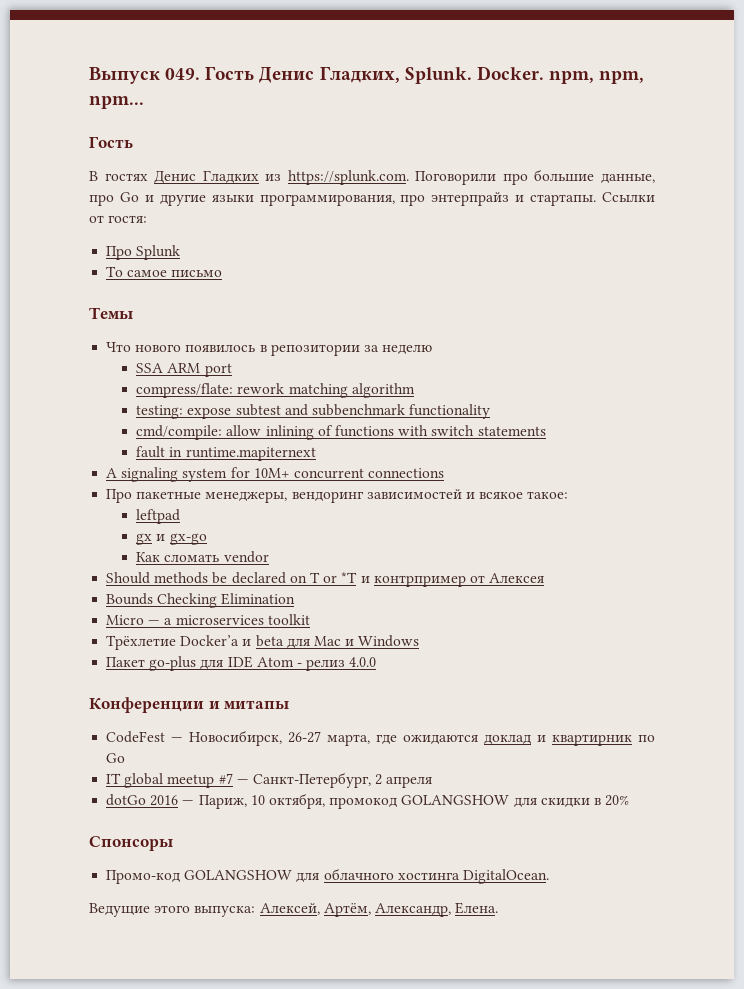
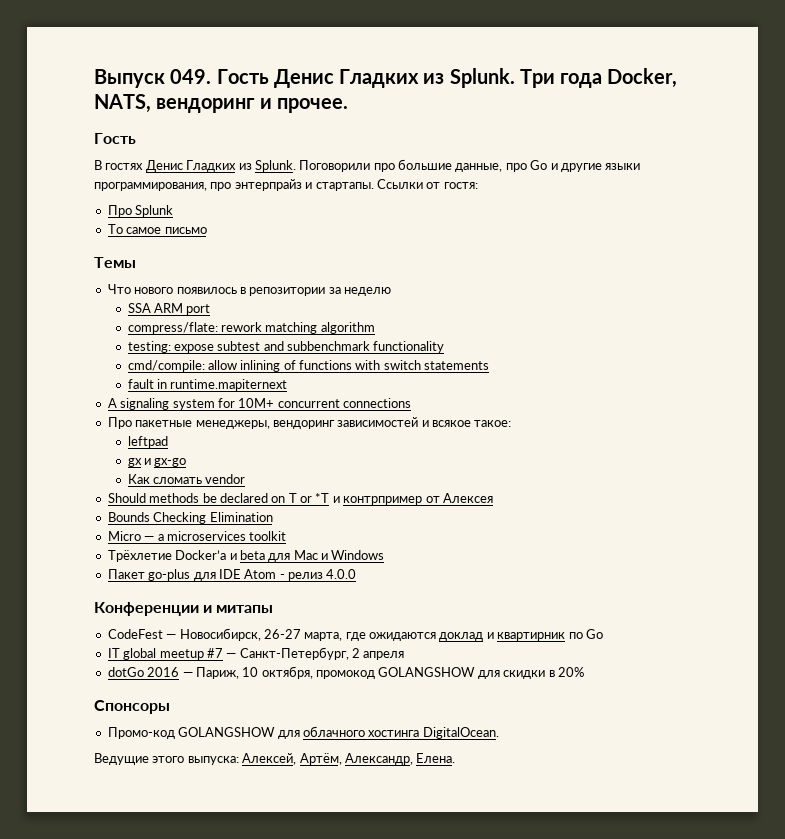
- Выпуск 049. Гость Денис Гладких, Splunk. Docker. npm, npm, npm...
+ Выпуск 049. Гость Денис Гладких из Splunk. Три года Docker, NATS, вендоринг и прочее.
- В гостях Денис Гладких из https://splunk.com. Поговорили про большие данные, про Go и другие языки программирования, про энтерпрайз и стартапы.
+ В гостях Денис Гладких из Splunk. Поговорили про большие данные, про Go и другие языки программирования, про энтерпрайз и стартапы.

